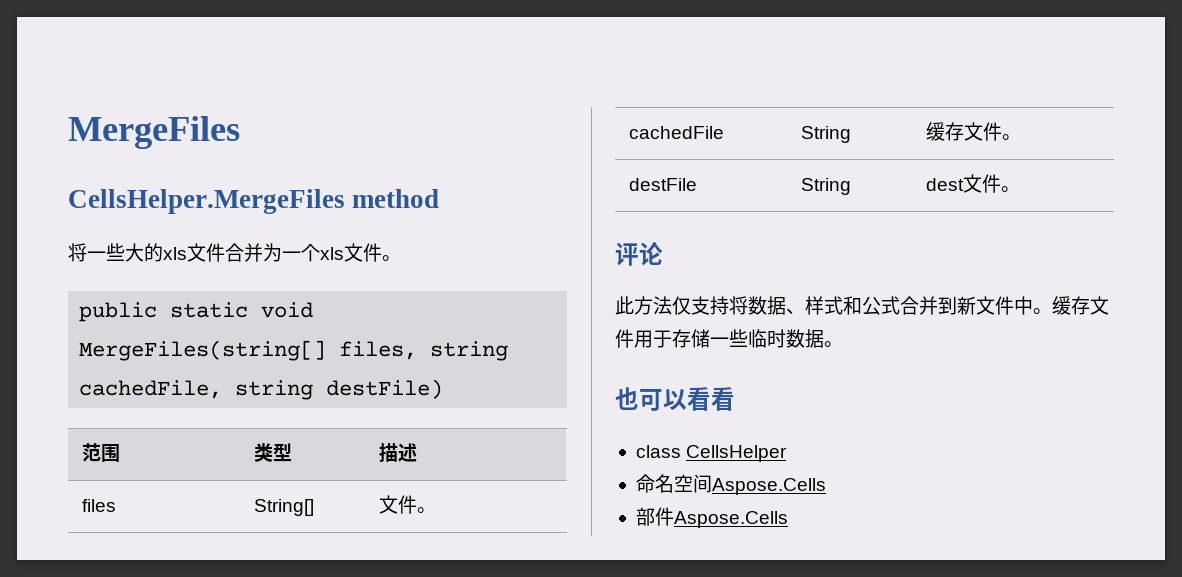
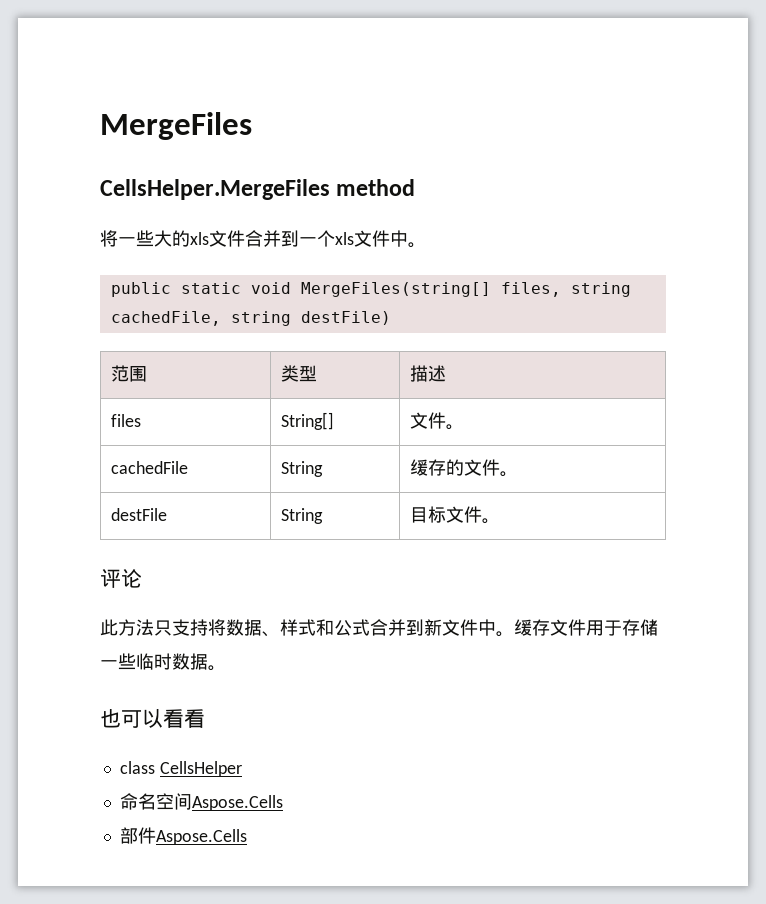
- 将一些大的xls文件合并为一个xls文件。
+ 将一些大的xls文件合并到一个xls文件中。
- cachedFile | String | 缓存文件。
+ cachedFile | String | 缓存的文件。
- destFile | String | dest文件。
+ destFile | String | 目标文件。
- 此方法仅支持将数据、样式和公式合并到新文件中。
+ 此方法只支持将数据、样式和公式合并到新文件中。

